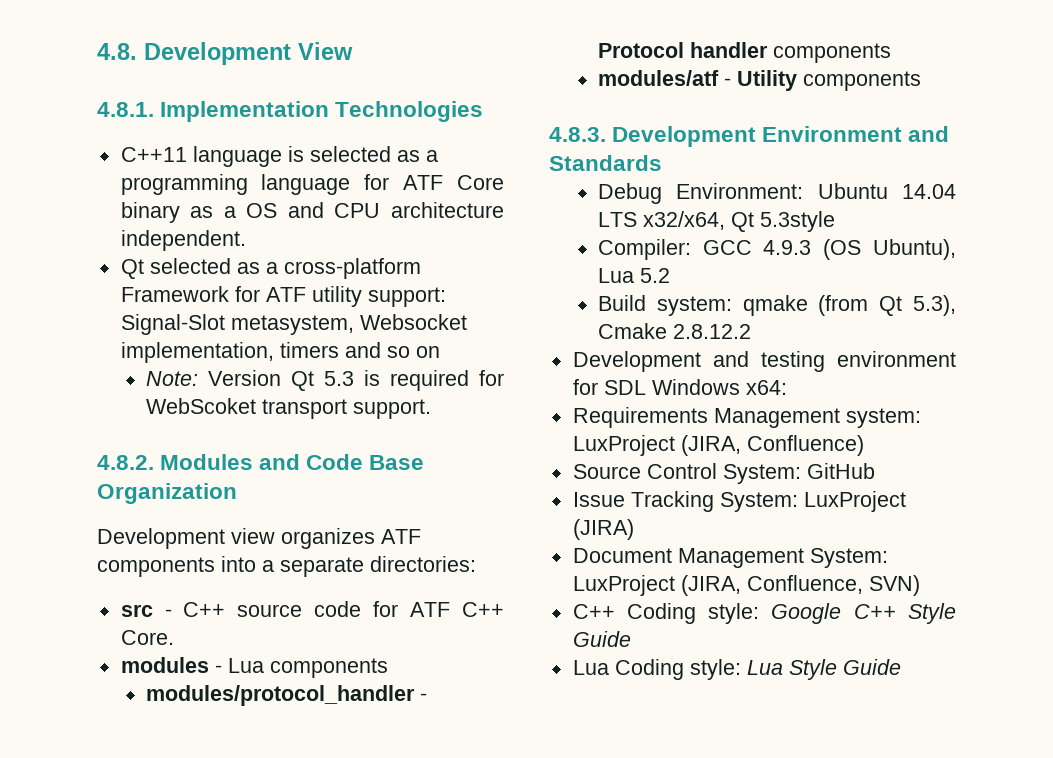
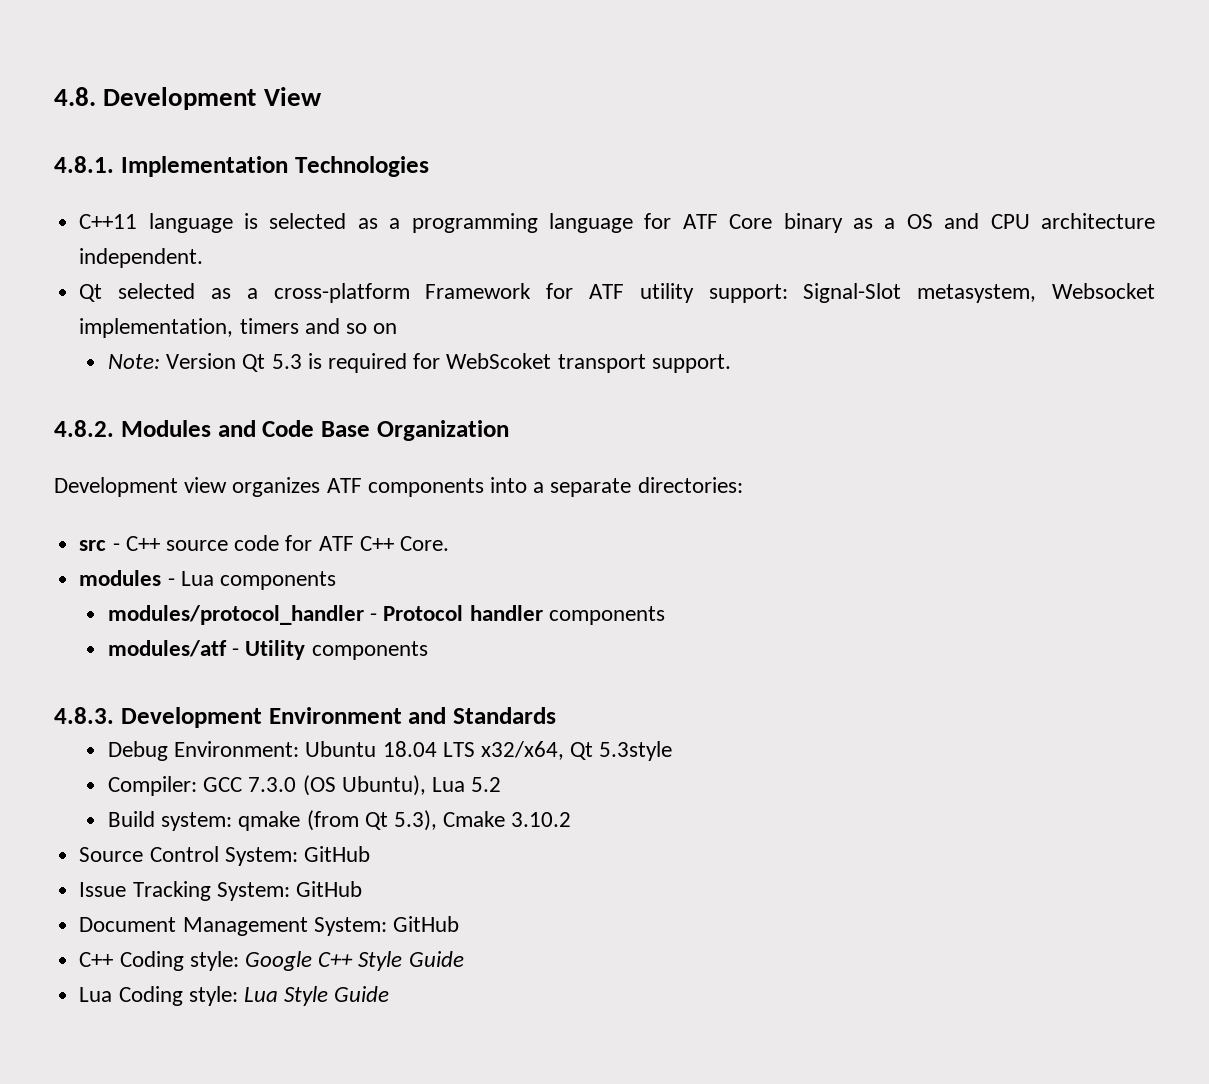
- Debug Environment: Ubuntu 14.04 LTS x32/x64, Qt 5.3style
+ Debug Environment: Ubuntu 18.04 LTS x32/x64, Qt 5.3style
- Compiler: GCC 4.9.3 (OS Ubuntu), Lua 5.2
+ Compiler: GCC 7.3.0 (OS Ubuntu), Lua 5.2
- Build system: qmake (from Qt 5.3), Cmake 2.8.12.2
- Development and testing environment for SDL Windows x64:
- Requirements Management system: LuxProject (JIRA, Confluence)
+ Build system: qmake (from Qt 5.3), Cmake 3.10.2
- Issue Tracking System: LuxProject (JIRA)
+ Issue Tracking System: GitHub
- Document Management System: LuxProject (JIRA, Confluence, SVN)
+ Document Management System: GitHub

